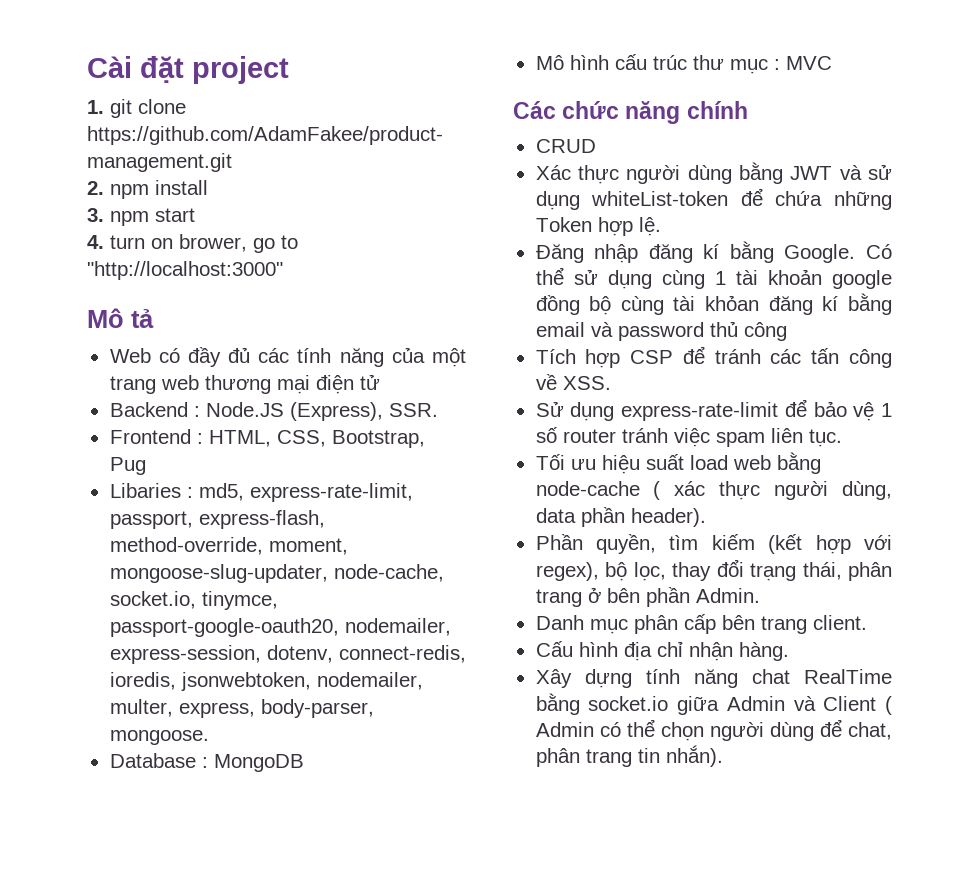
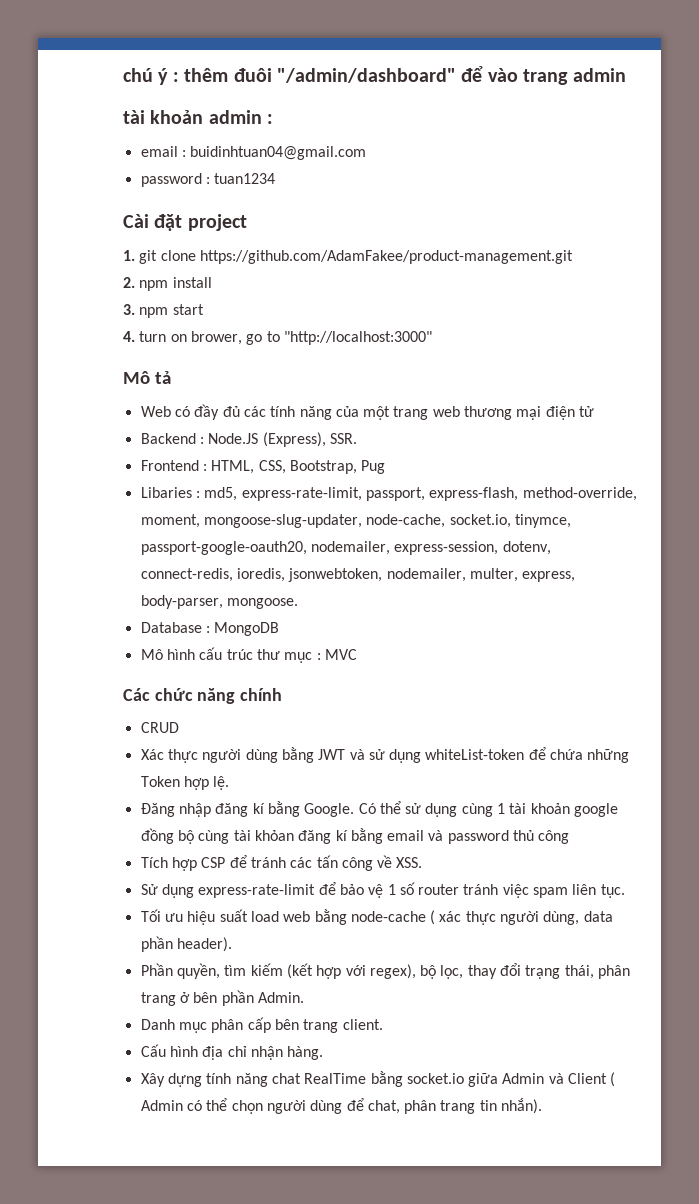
+ chú ý : thêm đuôi "/admin/dashboard" để vào trang admin
+ tài khoản admin :
+ email : buidinhtuan04@gmail.com
+ password : tuan1234

